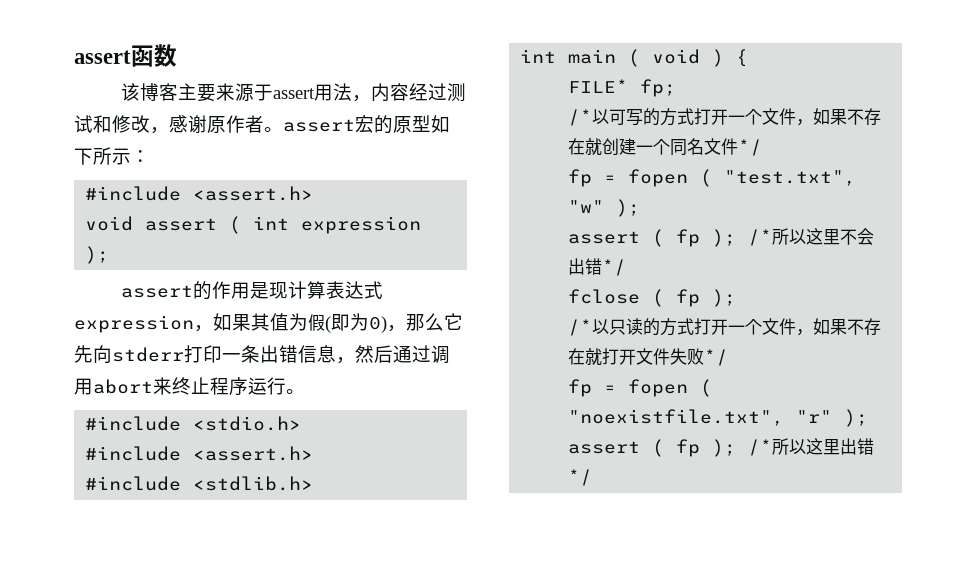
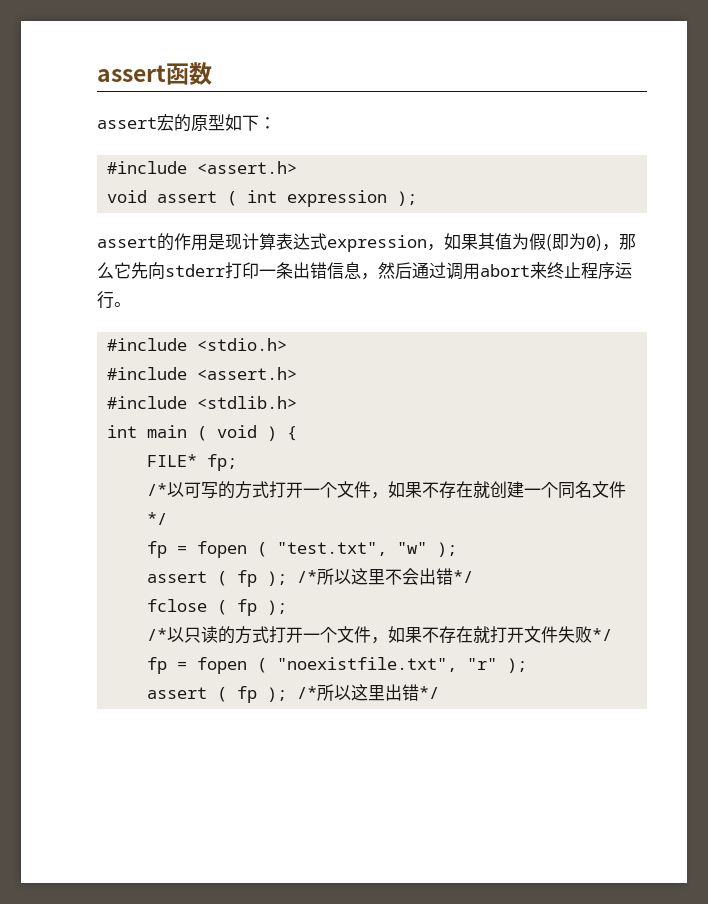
- 该博客主要来源于assert用法，内容经过测试和修改，感谢原作者。assert宏的原型如下所示：
+ assert宏的原型如下：

